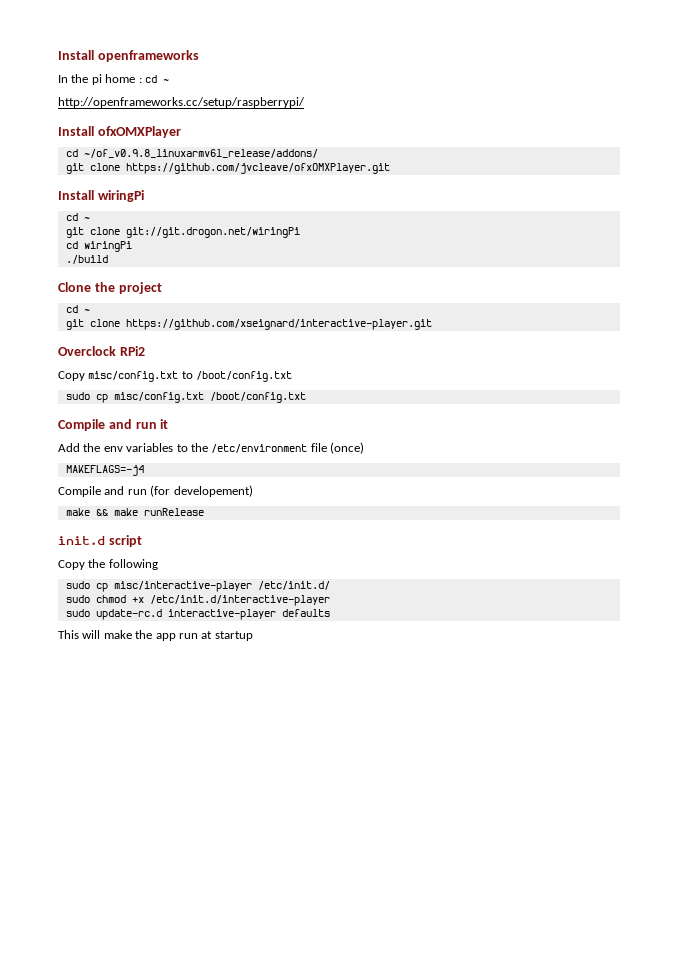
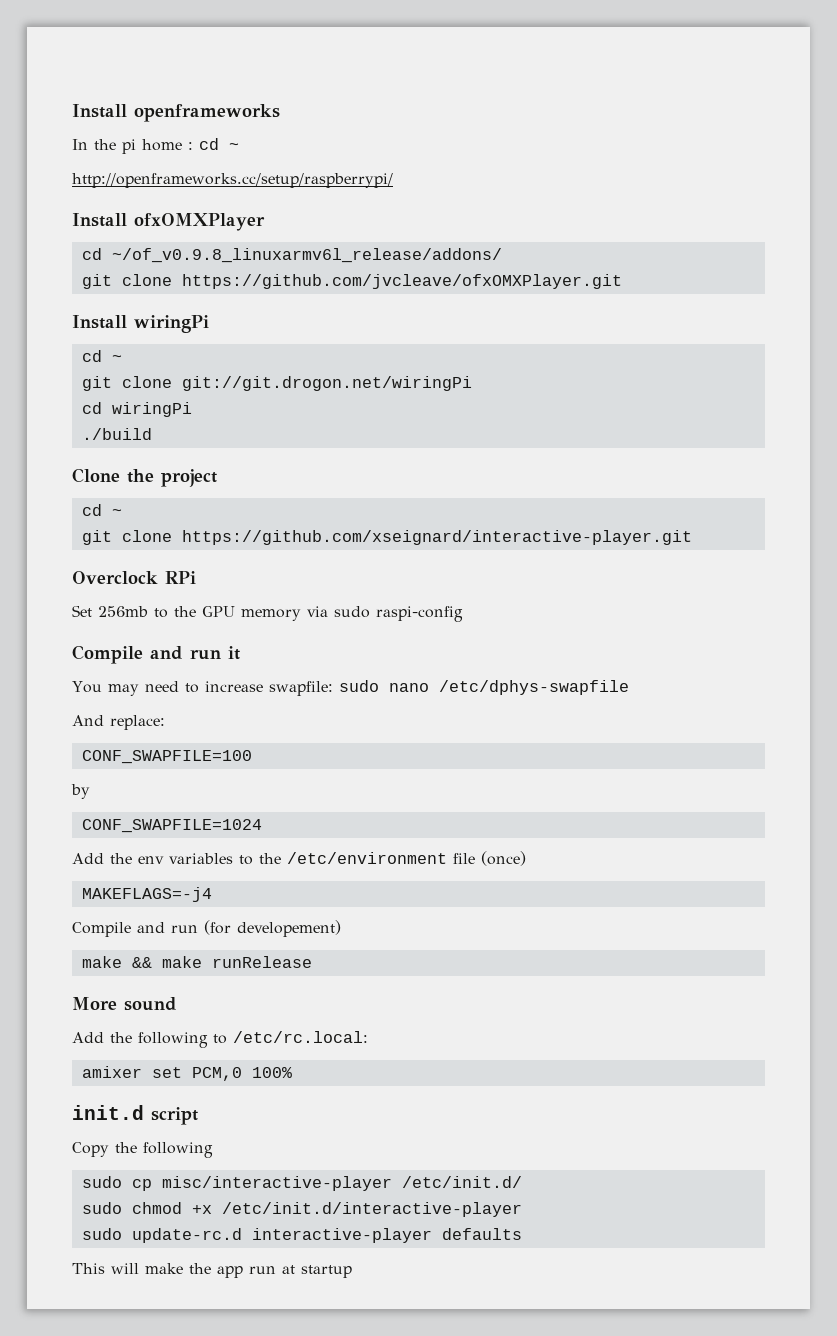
- Overclock RPi2
- Copy misc/config.txt to /boot/config.txt
- sudo cp misc/config.txt /boot/config.txt
+ Overclock RPi
+ Set 256mb to the GPU memory via sudo raspi-config
  Compile and run it
+ You may need to increase swapfile: sudo nano /etc/dphys-swapfile
+ And replace:
+ CONF_SWAPFILE=100
+ by
+ CONF_SWAPFILE=1024
+ More sound
+ Add the following to /etc/rc.local:
+ amixer set PCM,0 100%

